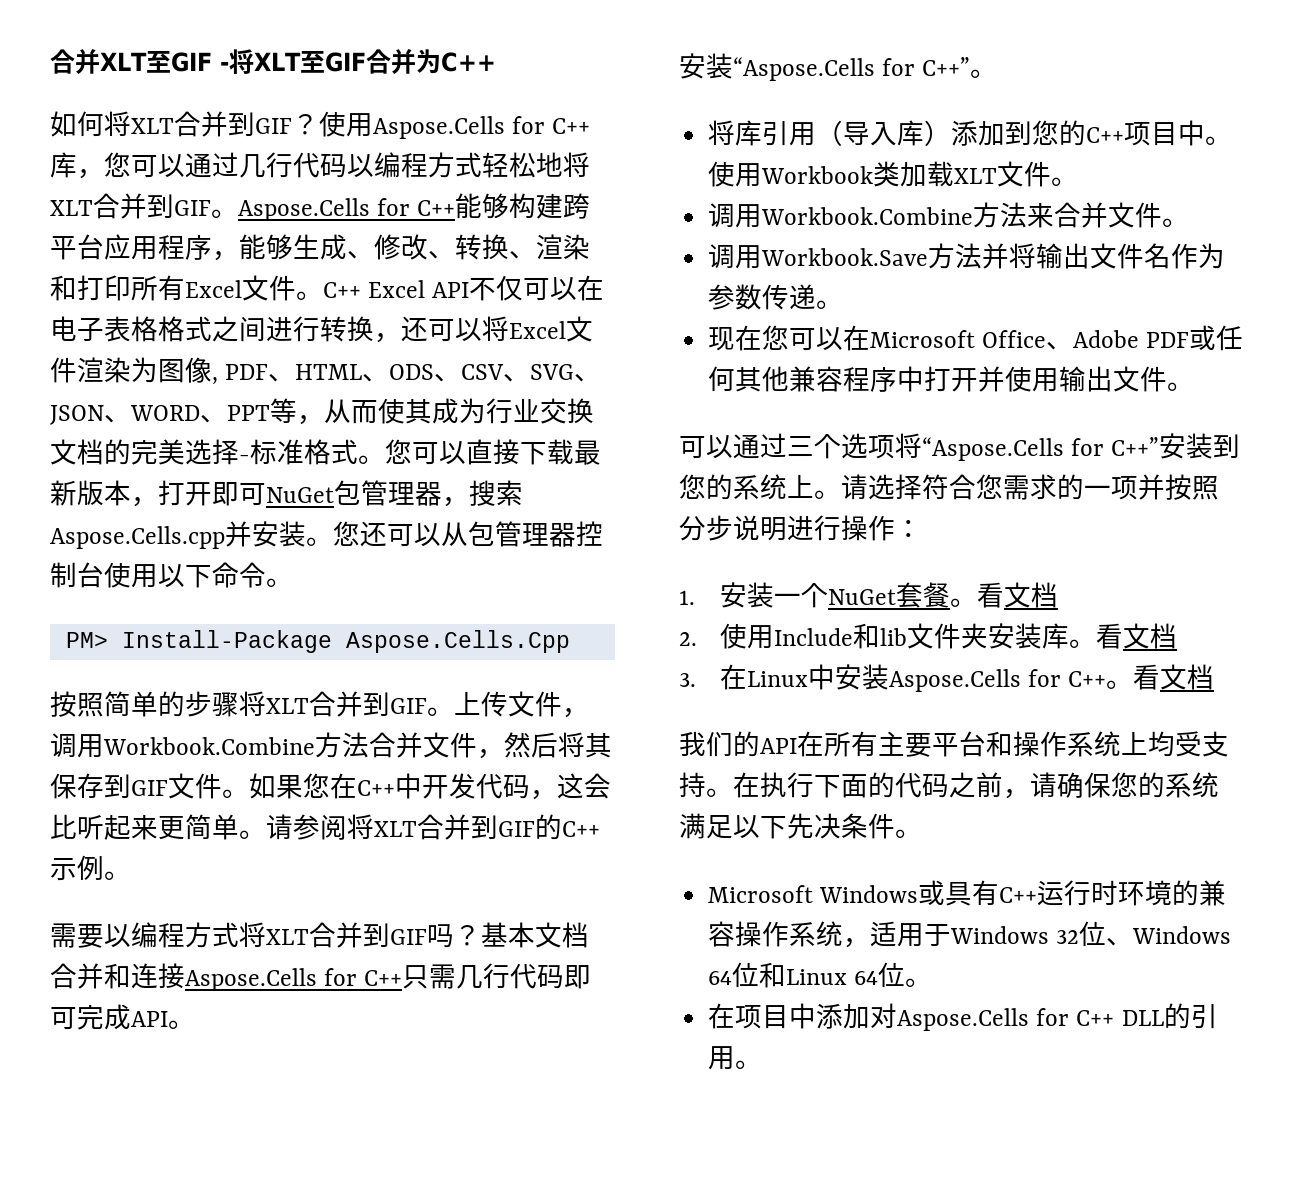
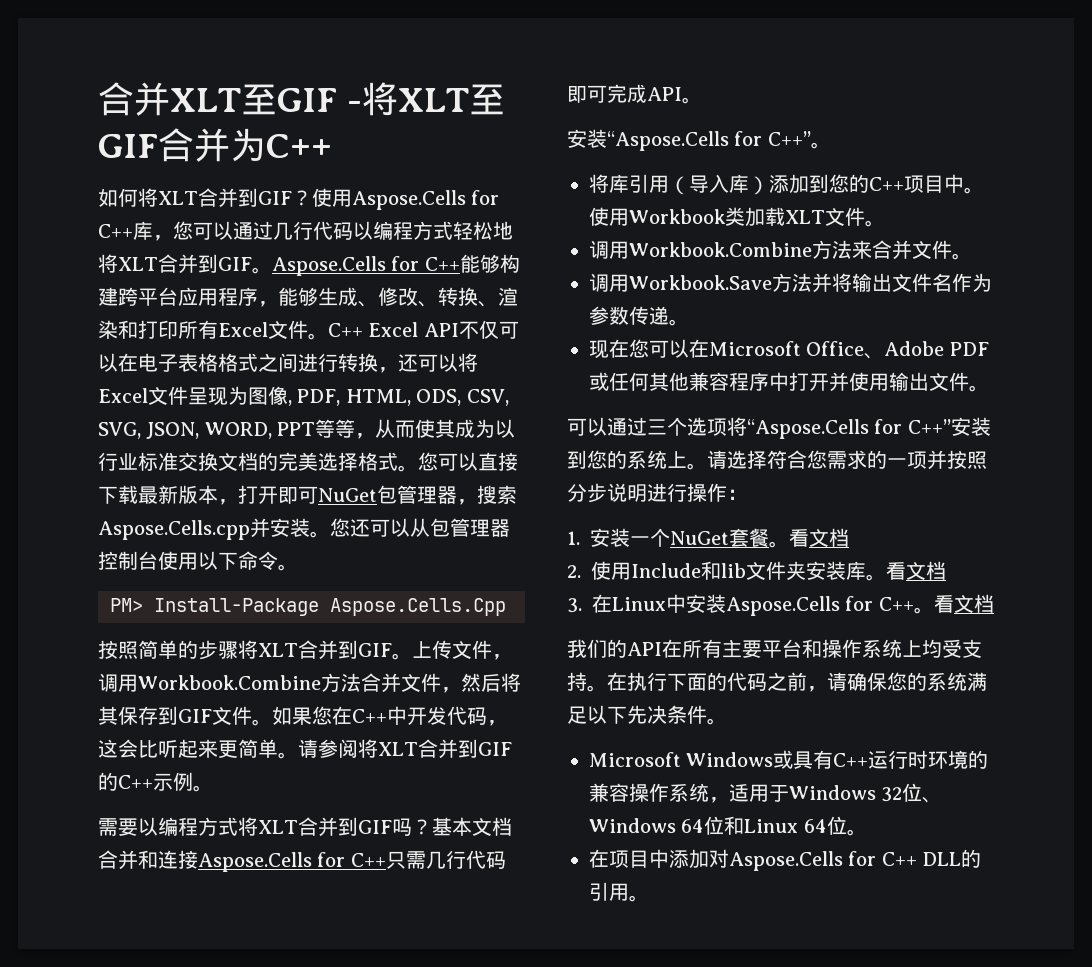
- C++ Excel API不仅可以在电子表格格式之间进行转换，还可以将Excel文件渲染为图像, PDF、HTML、ODS、CSV、SVG、JSON、WORD、PPT等，从而使其成为行业交换文档的完美选择-标准格式。
+ C++ Excel API不仅可以在电子表格格式之间进行转换，还可以将Excel文件呈现为图像, PDF, HTML, ODS, CSV, SVG, JSON, WORD, PPT等等，从而使其成为以行业标准交换文档的完美选择格式。

